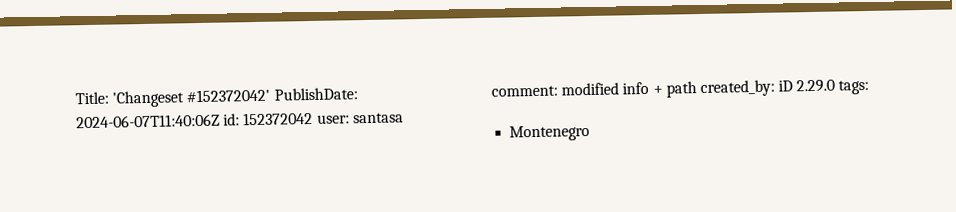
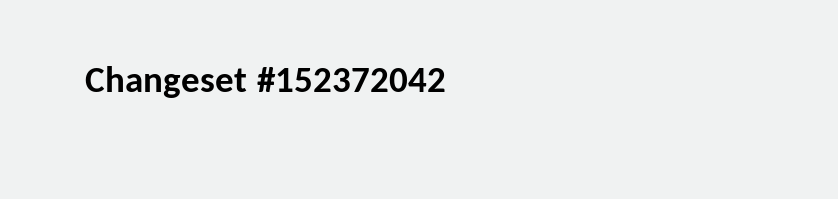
- Title: 'Changeset #152372042' PublishDate: 2024-06-07T11:40:06Z id: 152372042 user: santasa comment: modified info + path created_by: iD 2.29.0 tags:
- Montenegro
+ Changeset #152372042

